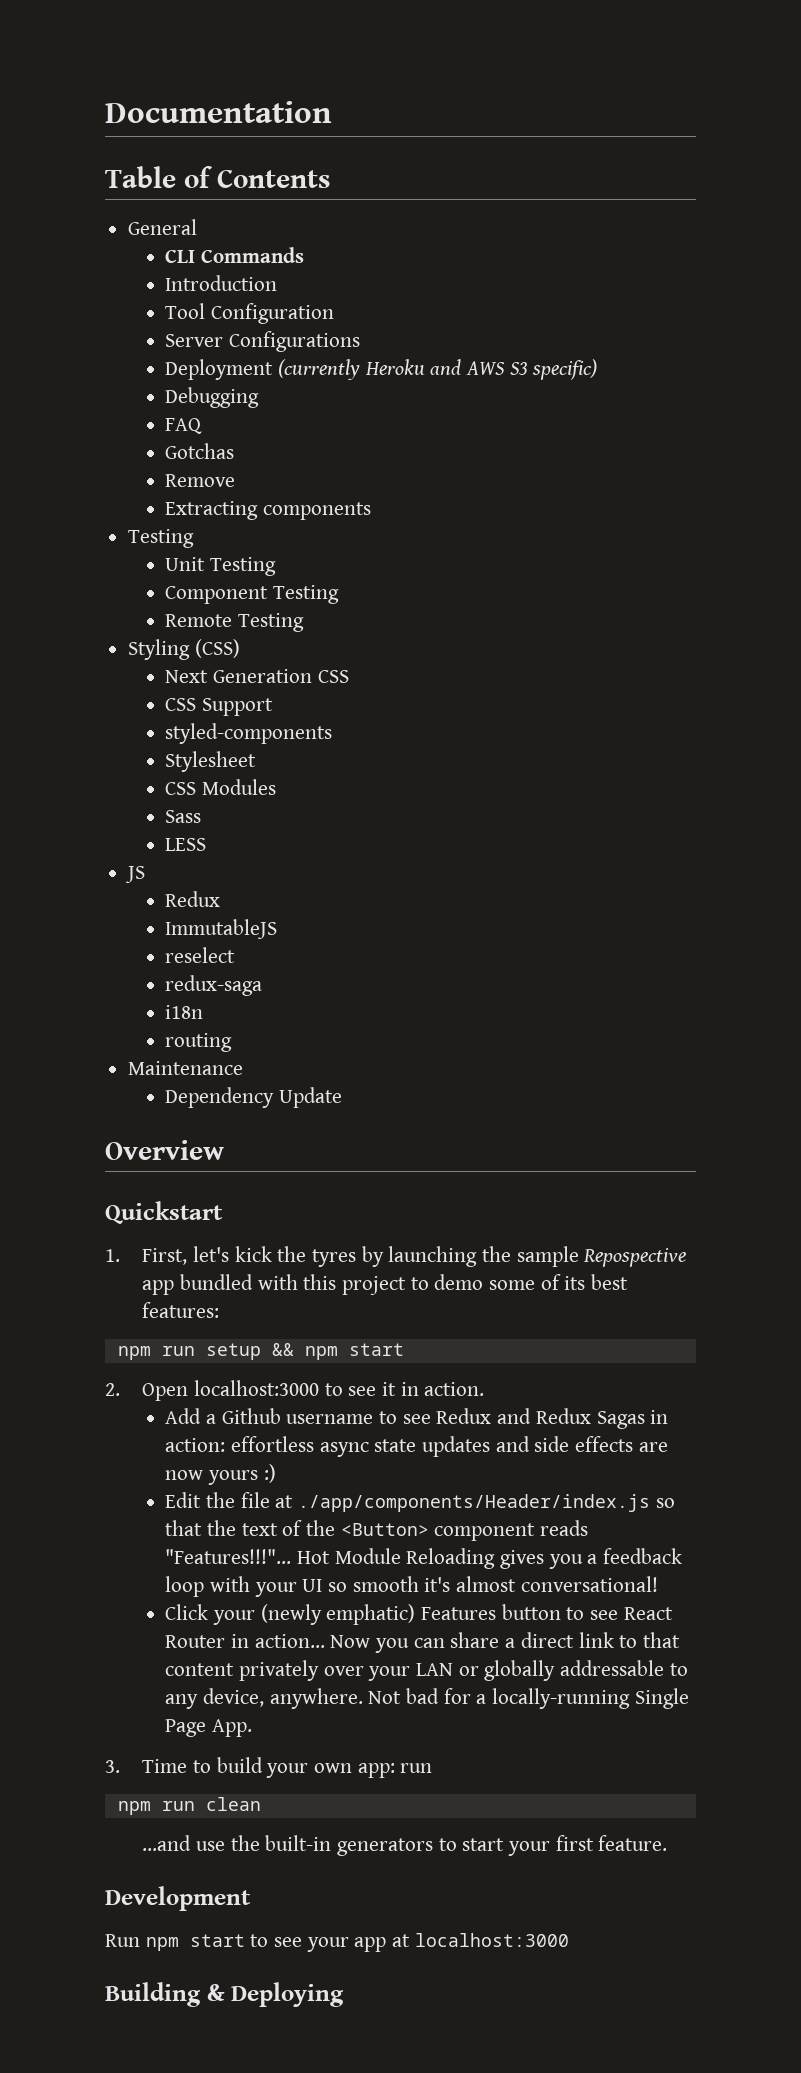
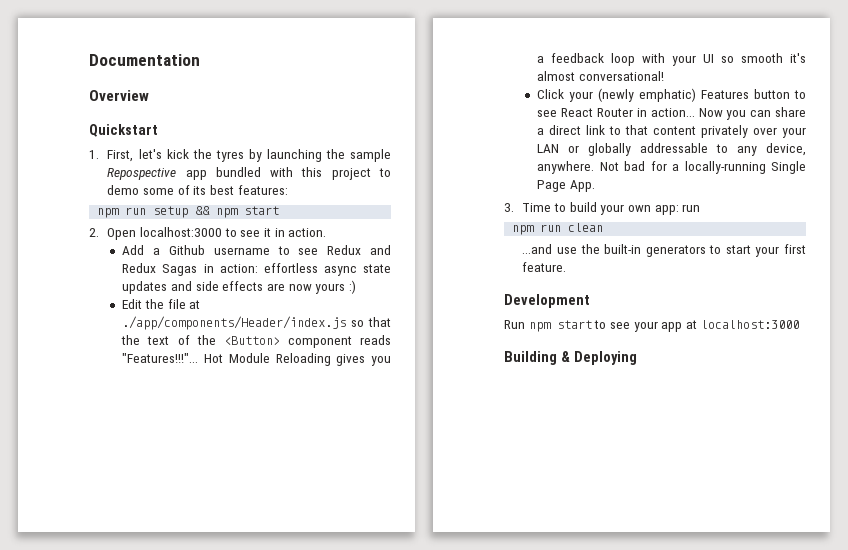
- Table of Contents
- General
- CLI Commands
- Introduction
- Tool Configuration
- Server Configurations
- Deployment (currently Heroku and AWS S3 specific)
- Debugging
- FAQ
- Gotchas
- Remove
- Extracting components
- Testing
- Unit Testing
- Component Testing
- Remote Testing
- Styling (CSS)
- Next Generation CSS
- CSS Support
- styled-components
- Stylesheet
- CSS Modules
- Sass
- LESS
- JS
- Redux
- ImmutableJS
- reselect
- redux-saga
- i18n
- routing
- Maintenance
- Dependency Update

